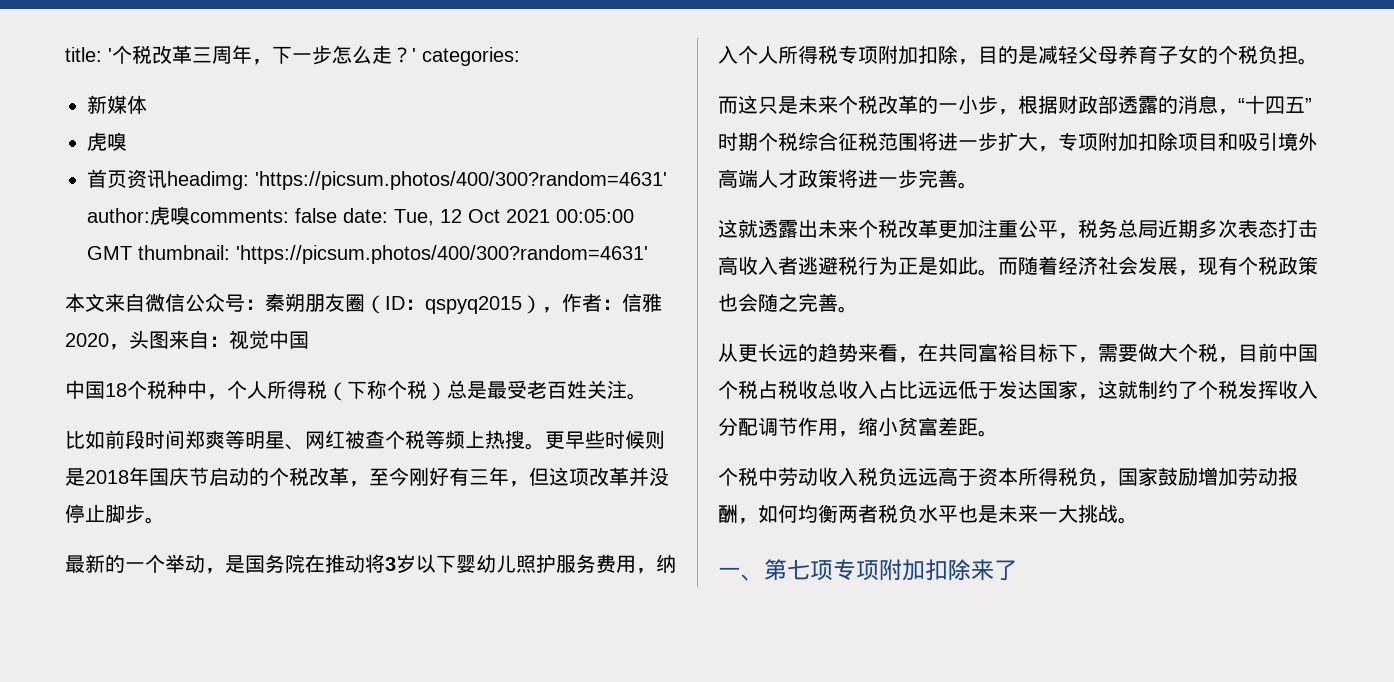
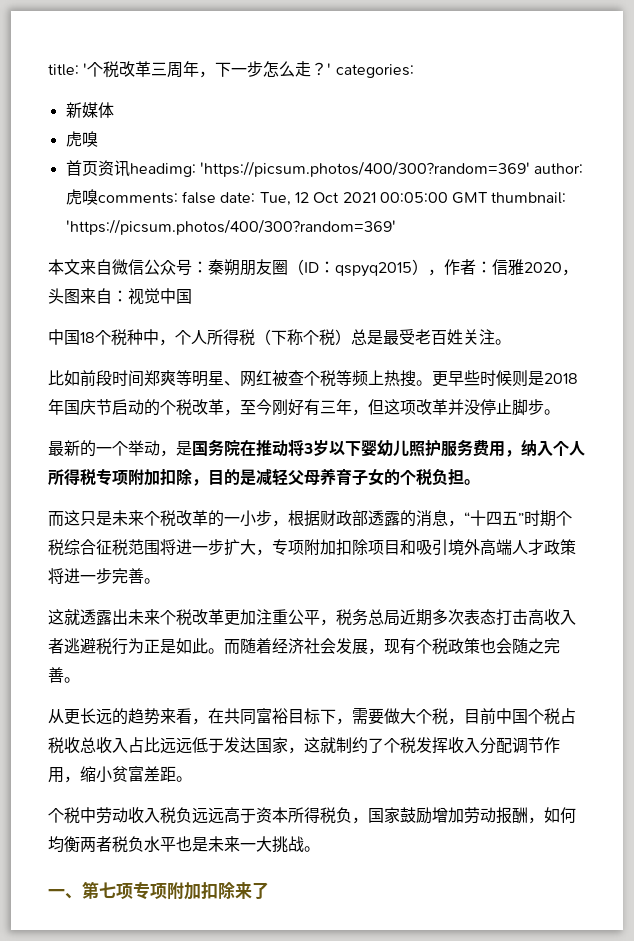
- 首页资讯headimg: 'https://picsum.photos/400/300?random=4631' author:虎嗅comments: false date: Tue, 12 Oct 2021 00:05:00 GMT thumbnail: 'https://picsum.photos/400/300?random=4631'
+ 首页资讯headimg: 'https://picsum.photos/400/300?random=369' author:虎嗅comments: false date: Tue, 12 Oct 2021 00:05:00 GMT thumbnail: 'https://picsum.photos/400/300?random=369'

